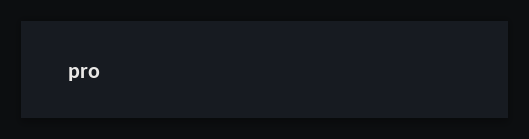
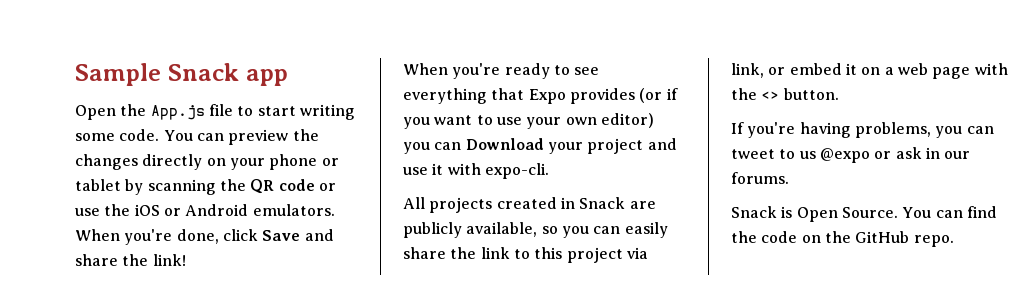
- pro
+ Sample Snack app
+ Open the App.js file to start writing some code. You can preview the changes directly on your phone or tablet by scanning the QR code or use the iOS or Android emulators. When you're done, click Save and share the link!
+ When you're ready to see everything that Expo provides (or if you want to use your own editor) you can Download your project and use it with expo-cli.
+ All projects created in Snack are publicly available, so you can easily share the link to this project via link, or embed it on a web page with the <> button.
+ If you're having problems, you can tweet to us @expo or ask in our forums.
+ Snack is Open Source. You can find the code on the GitHub repo.

